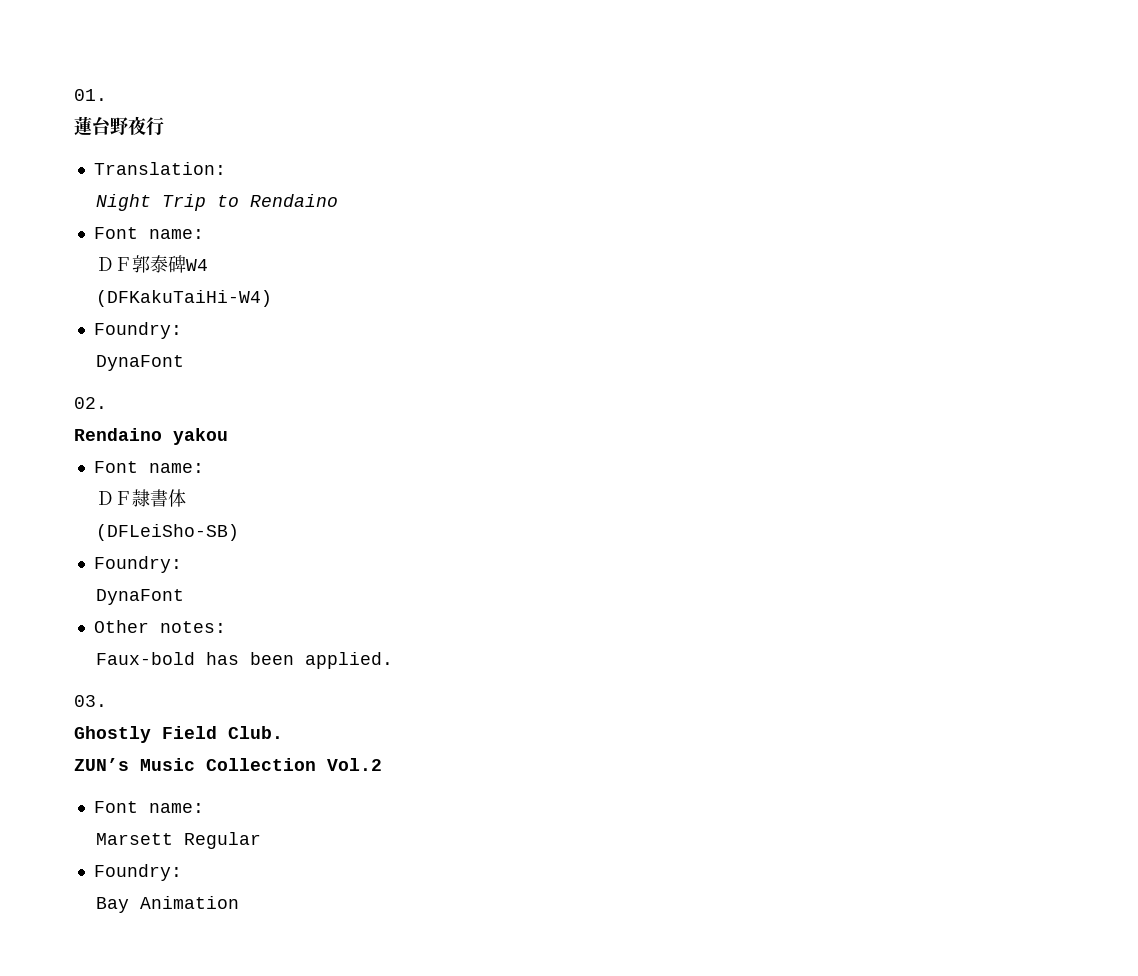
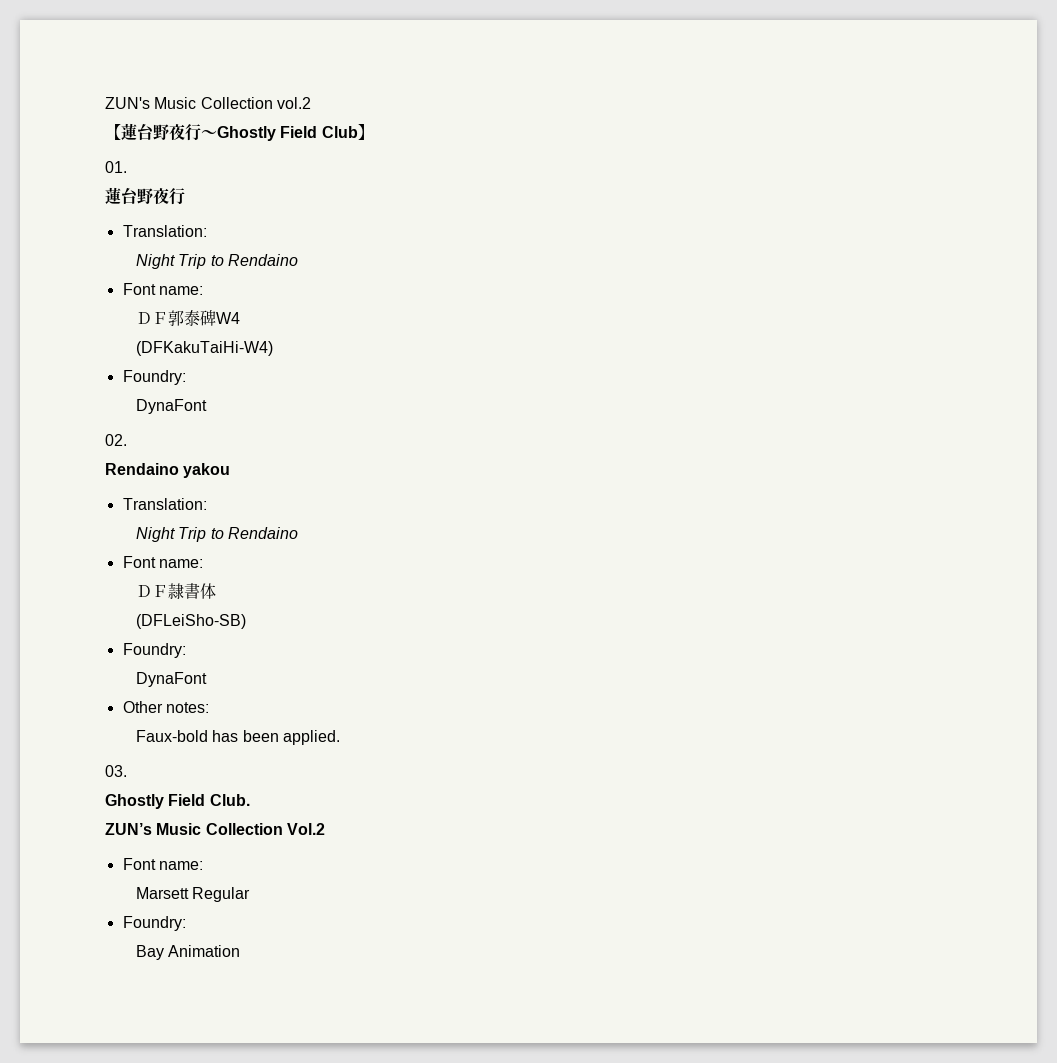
+ ZUN's Music Collection vol.2
+ 【蓮台野夜行～Ghostly Field Club】
  Rendaino yakou
+ Translation:
+ Night Trip to Rendaino

